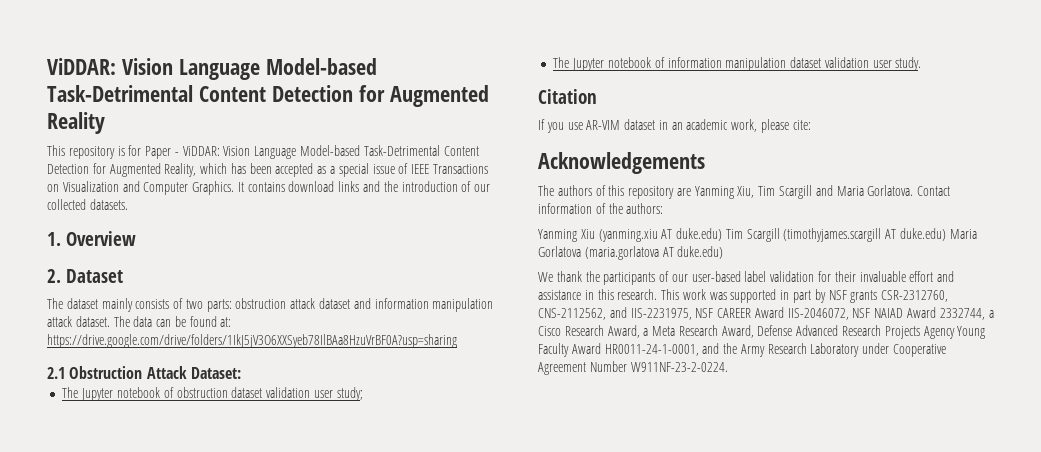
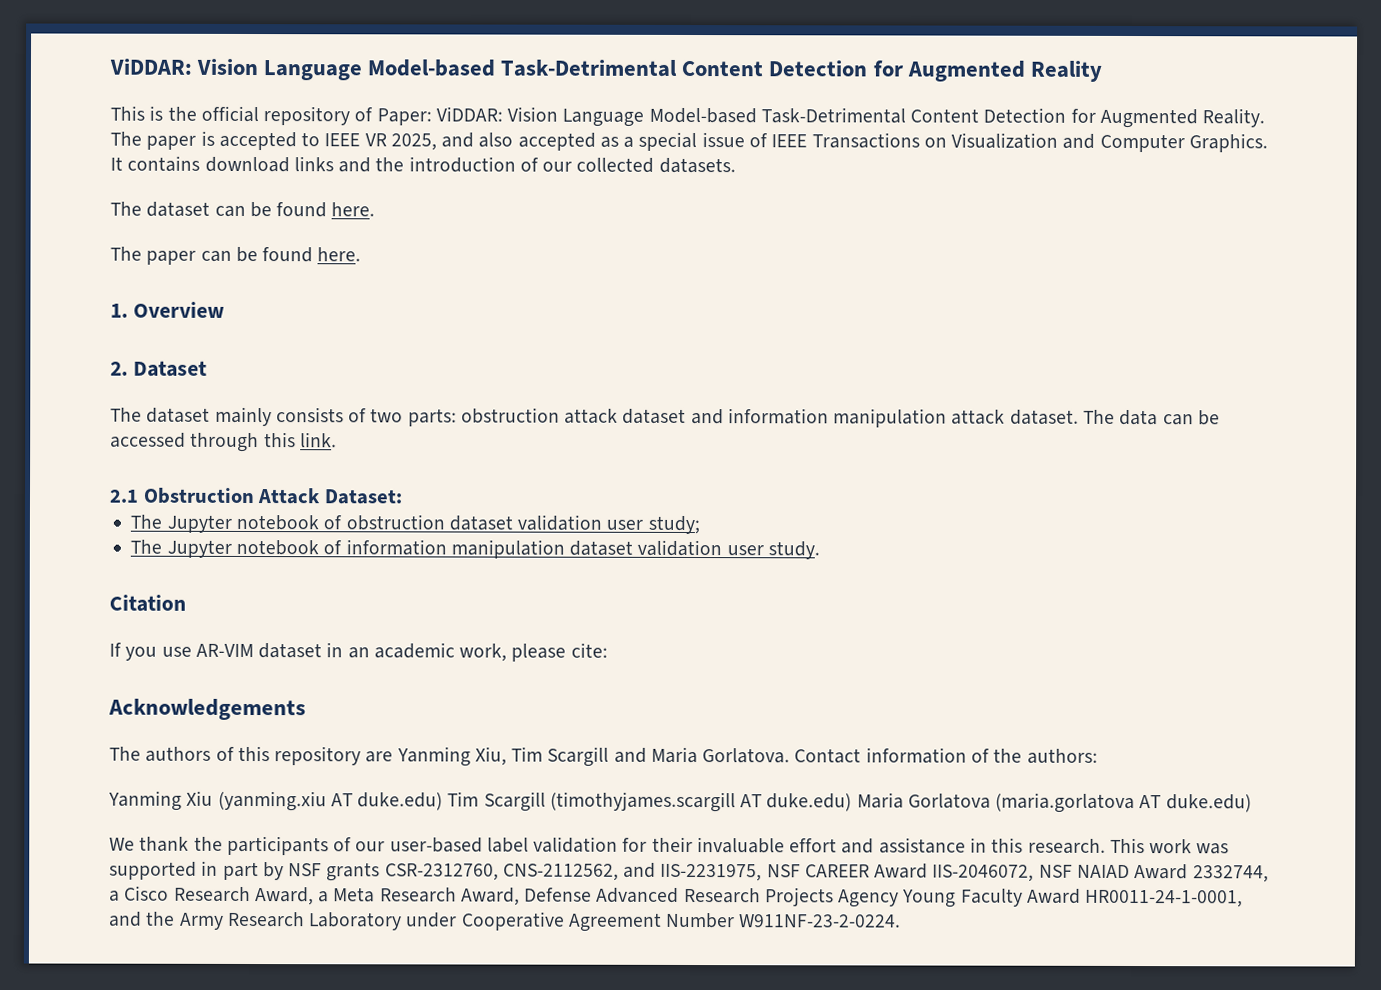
- This repository is for Paper - ViDDAR: Vision Language Model-based Task-Detrimental Content Detection for Augmented Reality, which has been accepted as a special issue of IEEE Transactions on Visualization and Computer Graphics.
+ This is the official repository of Paper: ViDDAR: Vision Language Model-based Task-Detrimental Content Detection for Augmented Reality. The paper is accepted to IEEE VR 2025, and also accepted as a special issue of IEEE Transactions on Visualization and Computer Graphics.
+ The dataset can be found here.
+ The paper can be found here.
- The data can be found at: https://drive.google.com/drive/folders/1IkJ5jV3O6XXSyeb78IlBAa8HzuVrBF0A?usp=sharing
+ The data can be accessed through this link.

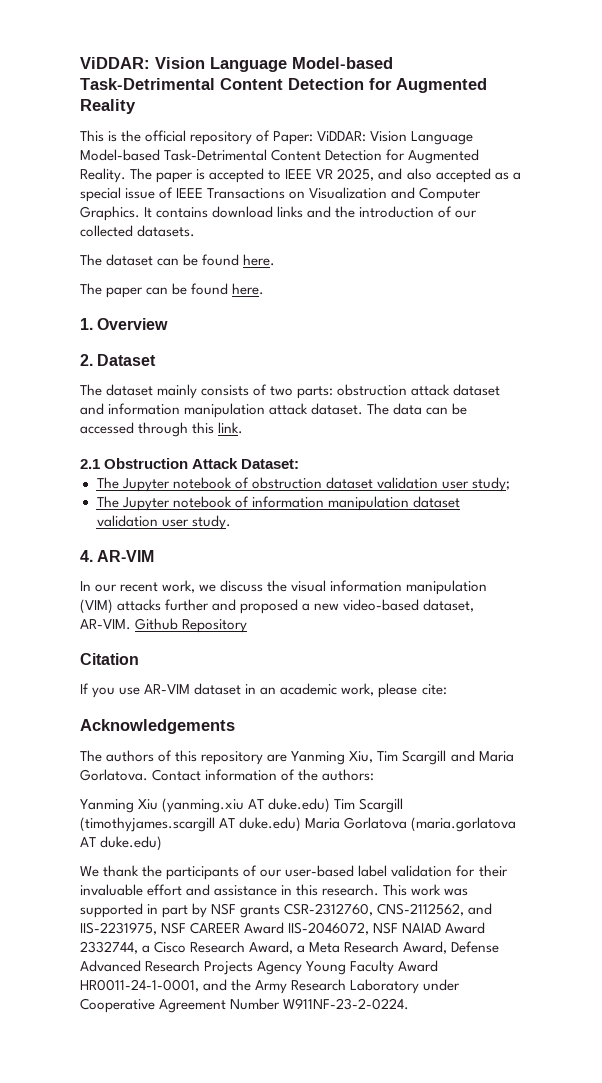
+ 4. AR-VIM
+ In our recent work, we discuss the visual information manipulation (VIM) attacks further and proposed a new video-based dataset, AR-VIM. Github Repository

